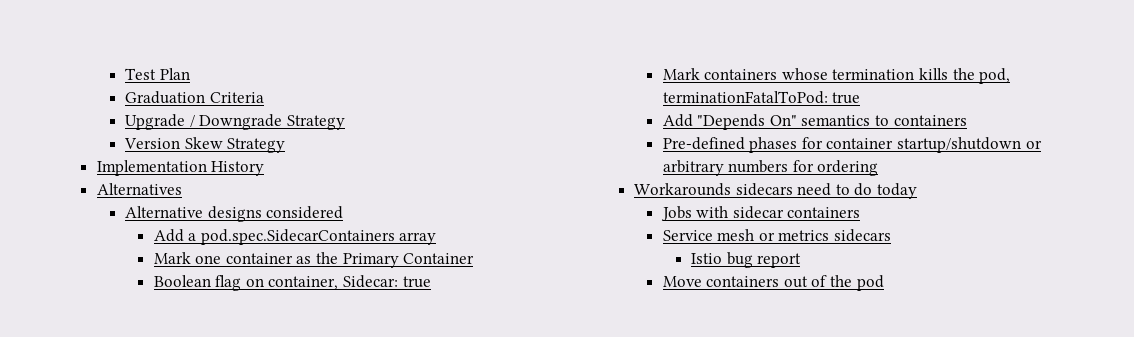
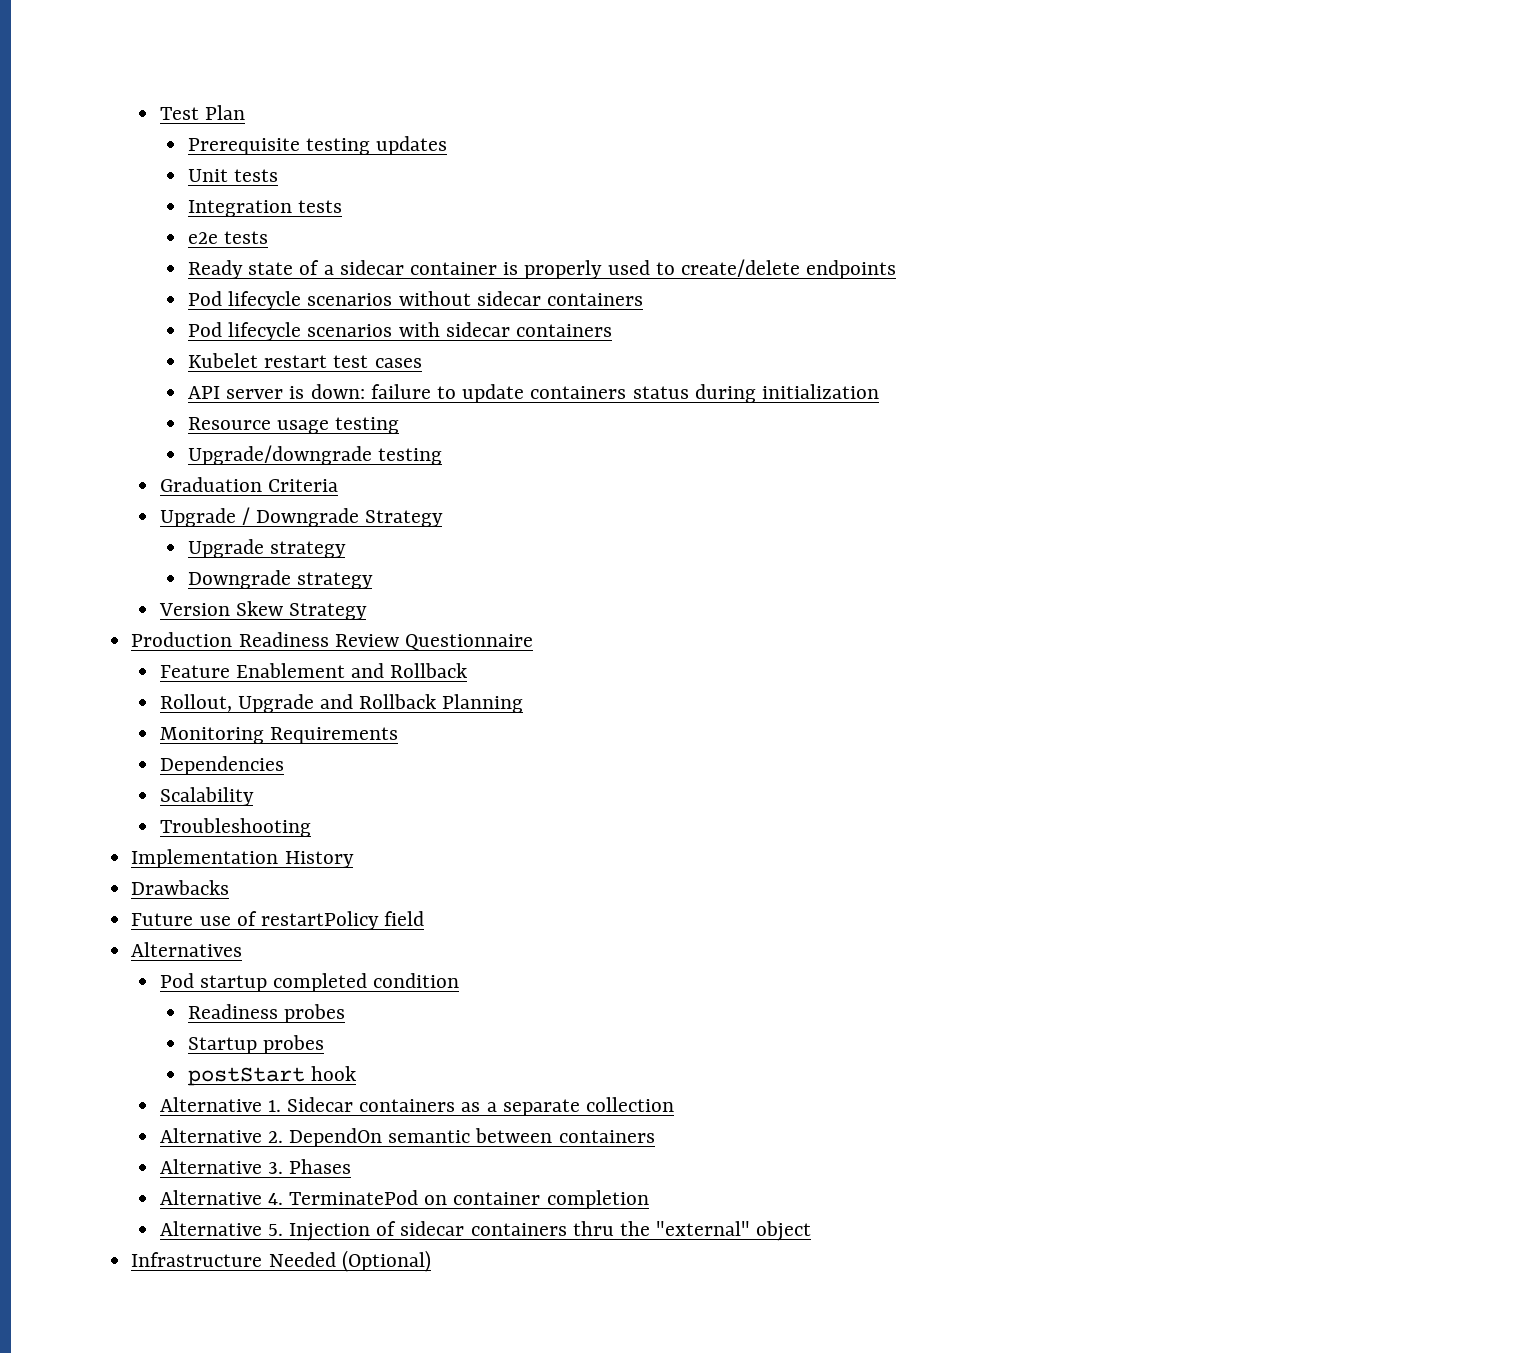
+ Prerequisite testing updates
+ Unit tests
+ Integration tests
+ e2e tests
+ Ready state of a sidecar container is properly used to create/delete endpoints
+ Pod lifecycle scenarios without sidecar containers
+ Pod lifecycle scenarios with sidecar containers
+ Kubelet restart test cases
+ API server is down: failure to update containers status during initialization
+ Resource usage testing
+ Upgrade/downgrade testing
+ Upgrade strategy
+ Downgrade strategy
+ Production Readiness Review Questionnaire
+ Feature Enablement and Rollback
+ Rollout, Upgrade and Rollback Planning
+ Monitoring Requirements
+ Dependencies
+ Scalability
+ Troubleshooting
  Implementation History
+ Drawbacks
+ Future use of restartPolicy field
  Alternatives
- Alternative designs considered
- Add a pod.spec.SidecarContainers array
- Mark one container as the Primary Container
- Boolean flag on container, Sidecar: true
- Mark containers whose termination kills the pod, terminationFatalToPod: true
- Add "Depends On" semantics to containers
- Pre-defined phases for container startup/shutdown or arbitrary numbers for ordering
- Workarounds sidecars need to do today
- Jobs with sidecar containers
- Service mesh or metrics sidecars
- Istio bug report
- Move containers out of the pod
+ Pod startup completed condition
+ Readiness probes
+ Startup probes
+ postStart hook
+ Alternative 1. Sidecar containers as a separate collection
+ Alternative 2. DependOn semantic between containers
+ Alternative 3. Phases
+ Alternative 4. TerminatePod on container completion
+ Alternative 5. Injection of sidecar containers thru the "external" object
+ Infrastructure Needed (Optional)

